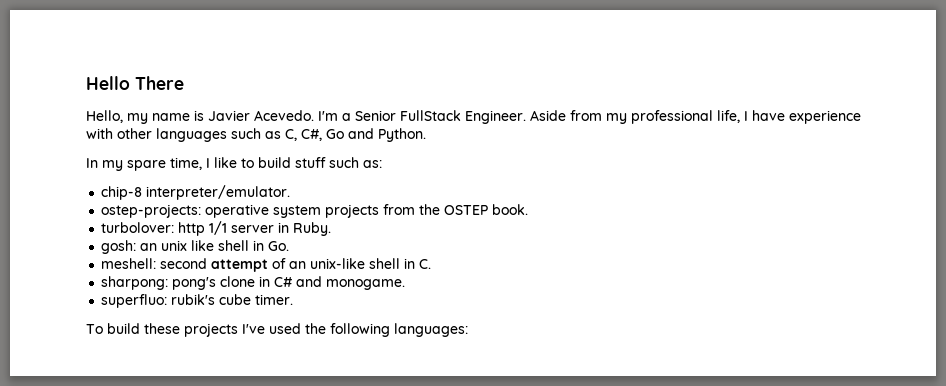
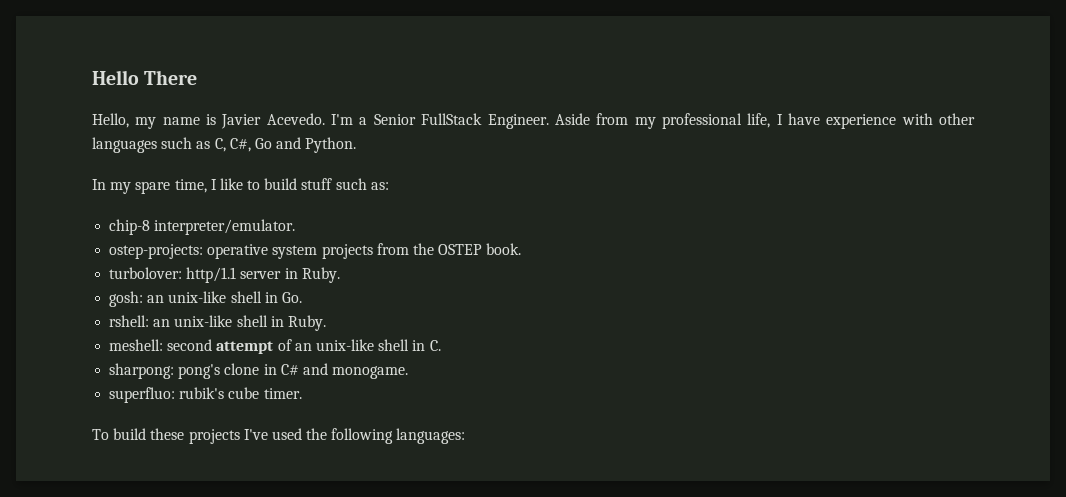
- turbolover: http 1/1 server in Ruby.
+ turbolover: http/1.1 server in Ruby.
- gosh: an unix like shell in Go.
+ gosh: an unix-like shell in Go.
+ rshell: an unix-like shell in Ruby.

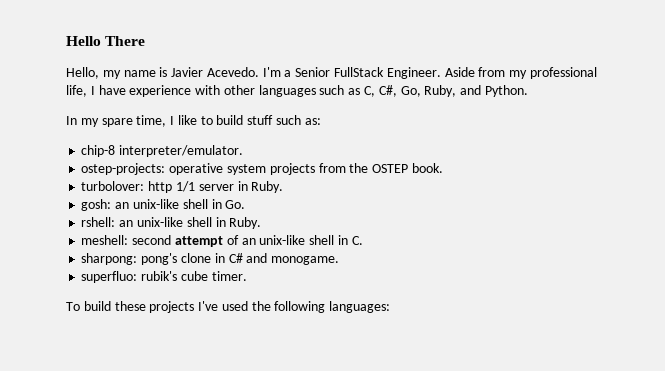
- Aside from my professional life, I have experience with other languages such as C, C#, Go and Python.
+ Aside from my professional life, I have experience with other languages such as C, C#, Go, Ruby, and Python.
- turbolover: http/1.1 server in Ruby.
+ turbolover: http 1/1 server in Ruby.

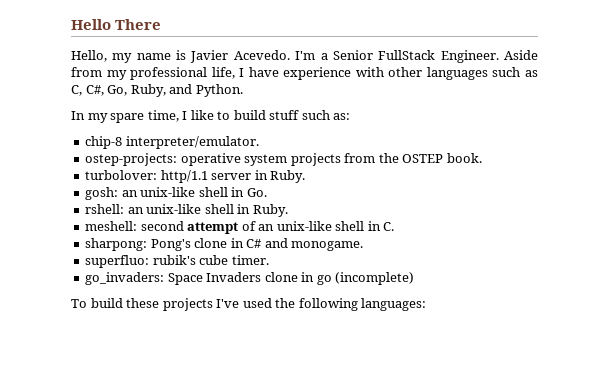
- turbolover: http 1/1 server in Ruby.
+ turbolover: http/1.1 server in Ruby.
- sharpong: pong's clone in C# and monogame.
+ sharpong: Pong's clone in C# and monogame.
+ go_invaders: Space Invaders clone in go (incomplete)

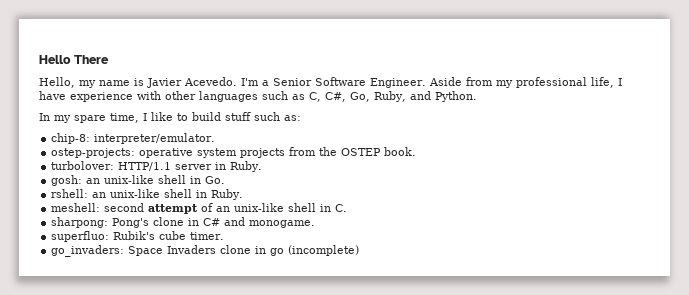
- I'm a Senior FullStack Engineer.
+ I'm a Senior Software Engineer.
- chip-8 interpreter/emulator.
+ chip-8: interpreter/emulator.
- turbolover: http/1.1 server in Ruby.
+ turbolover: HTTP/1.1 server in Ruby.
- superfluo: rubik's cube timer.
+ superfluo: Rubik's cube timer.
- To build these projects I've used the following languages:

